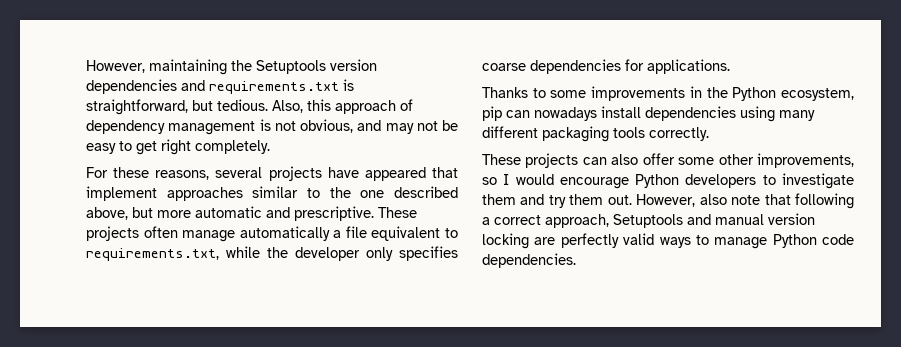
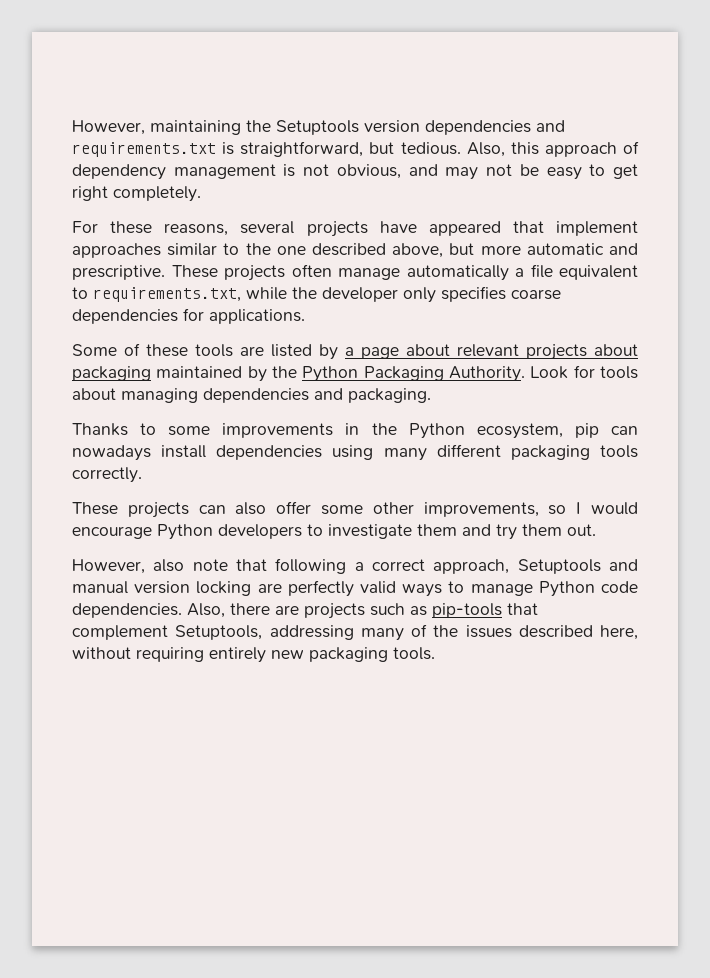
+ Some of these tools are listed by a page about relevant projects about packaging maintained by the Python Packaging Authority. Look for tools about managing dependencies and packaging.
- These projects can also offer some other improvements, so I would encourage Python developers to investigate them and try them out. However, also note that following a correct approach, Setuptools and manual version locking are perfectly valid ways to manage Python code dependencies.
+ These projects can also offer some other improvements, so I would encourage Python developers to investigate them and try them out.
+ However, also note that following a correct approach, Setuptools and manual version locking are perfectly valid ways to manage Python code dependencies.
+ Also, there are projects such as pip-tools that complement Setuptools, addressing many of the issues described here, without requiring entirely new packaging tools.

